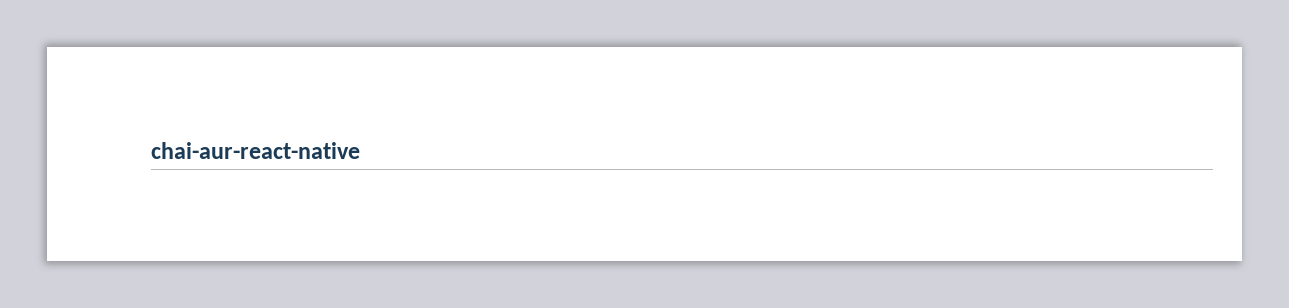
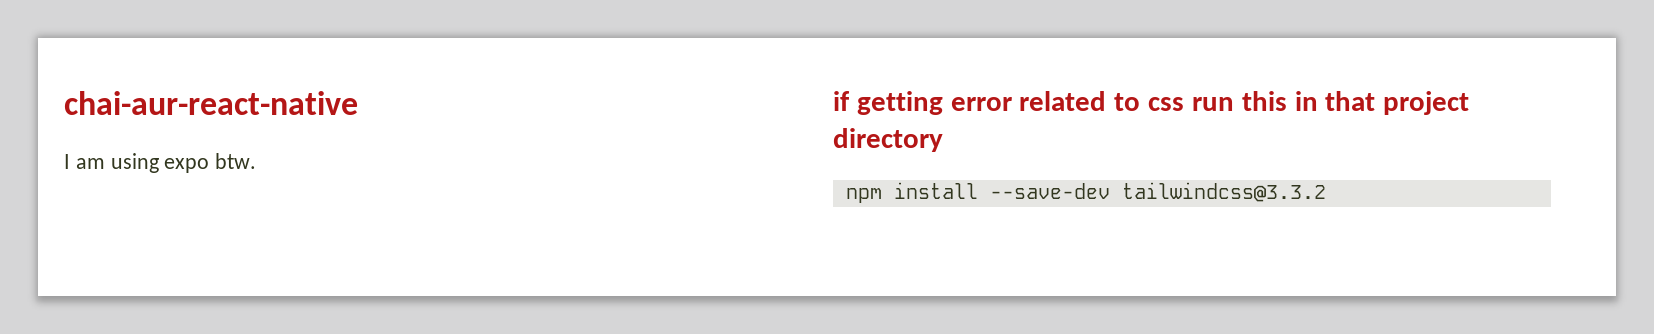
+ I am using expo btw.
+ if getting error related to css run this in that project directory
+ npm install --save-dev tailwindcss@3.3.2

